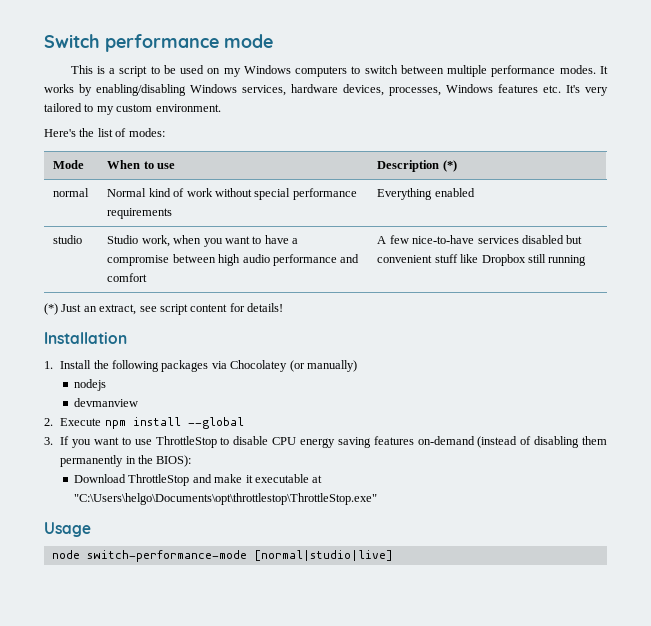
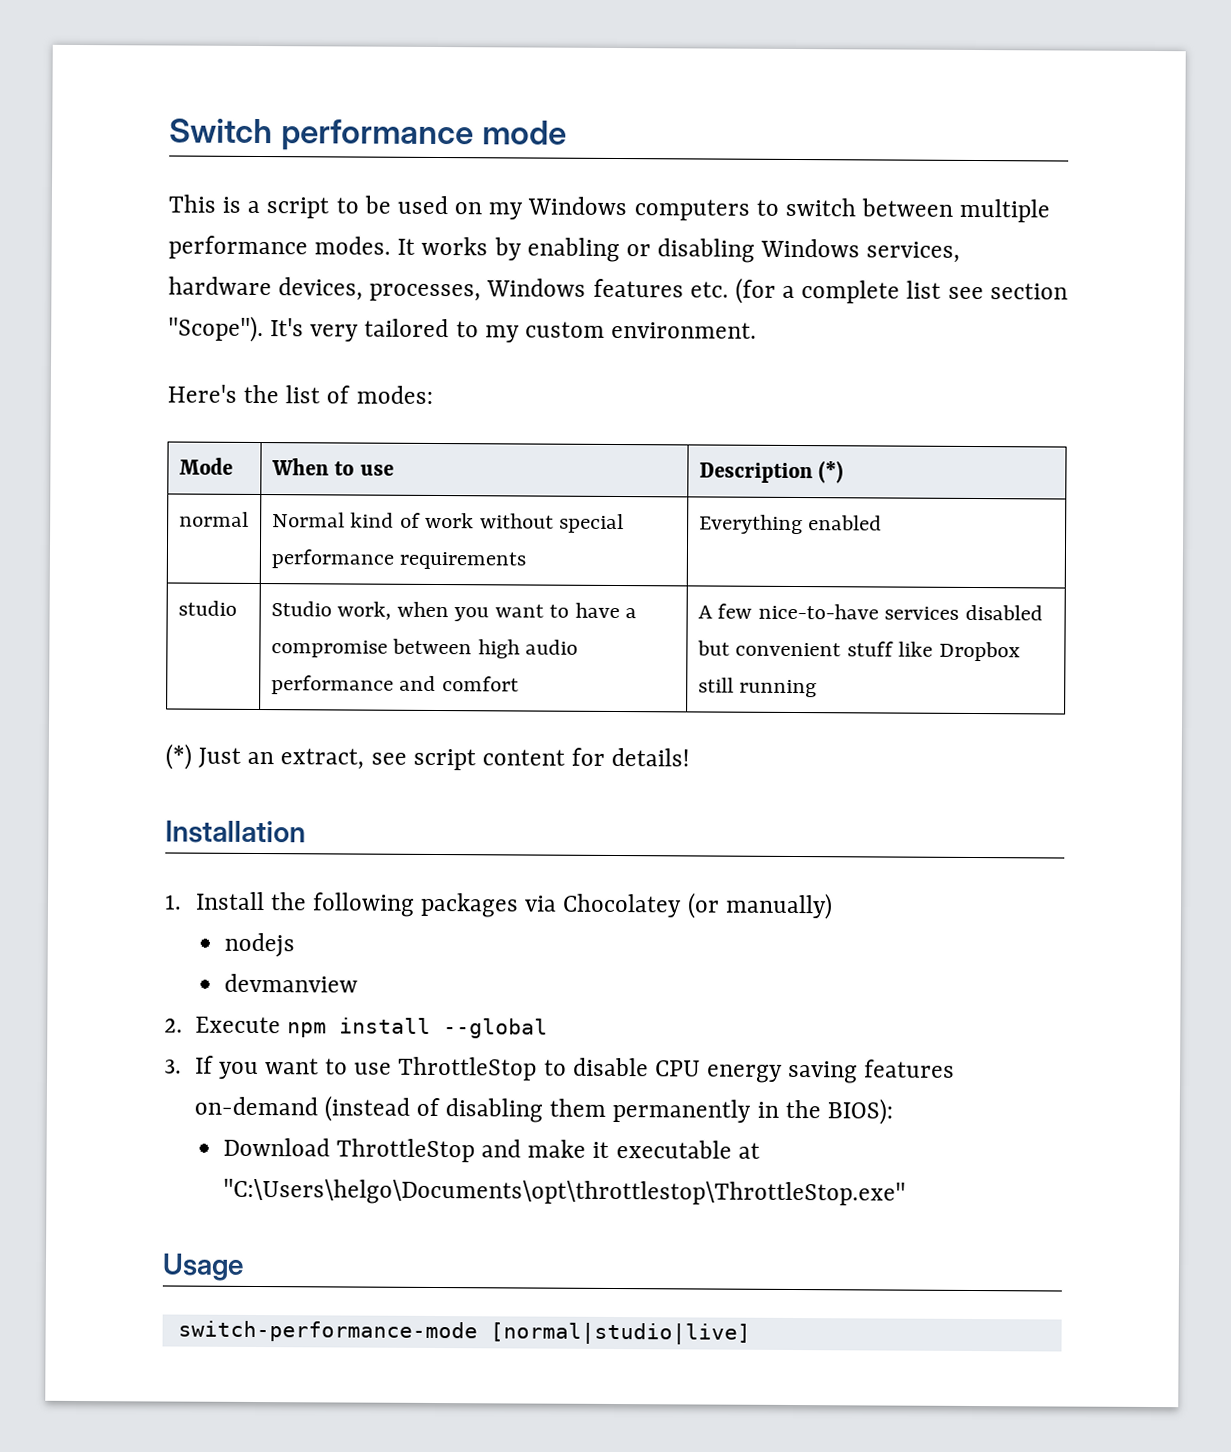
- It works by enabling/disabling Windows services, hardware devices, processes, Windows features etc. It's very tailored to my custom environment.
+ It works by enabling or disabling Windows services, hardware devices, processes, Windows features etc. (for a complete list see section "Scope"). It's very tailored to my custom environment.
- node switch-performance-mode [normal|studio|live]
+ switch-performance-mode [normal|studio|live]

